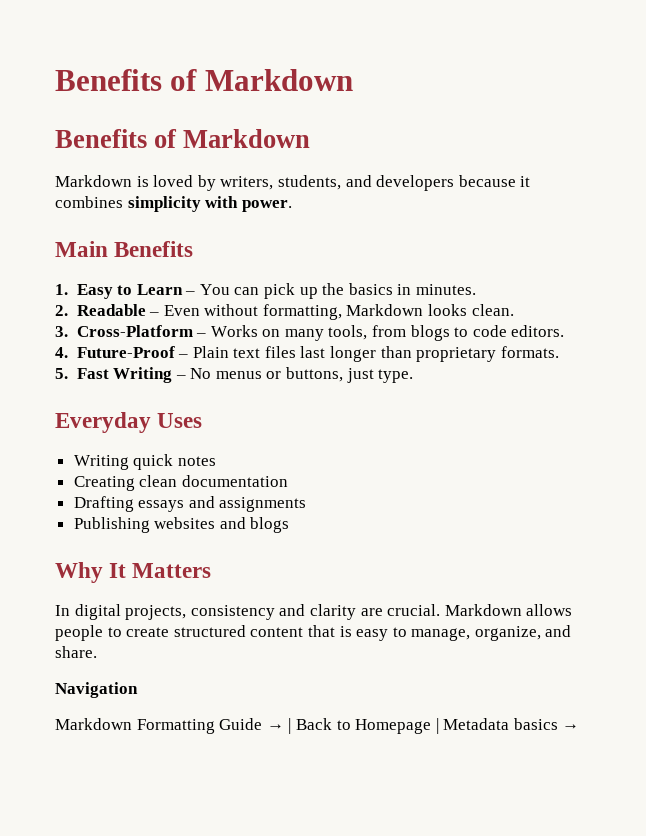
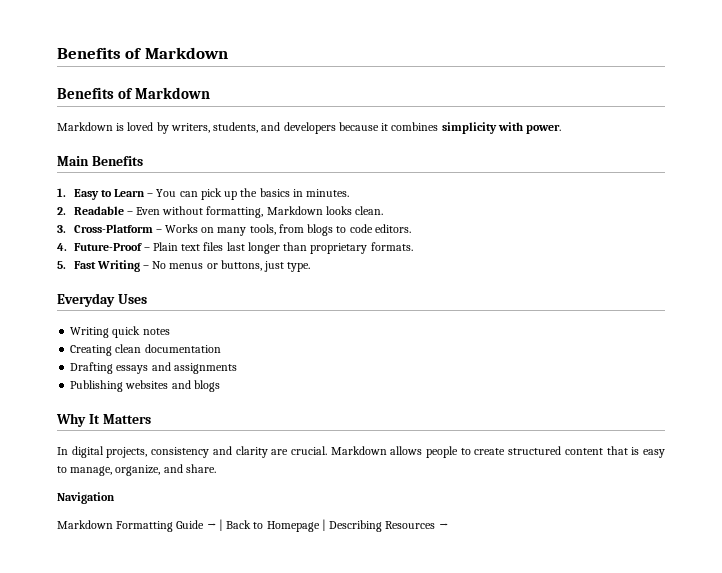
- Markdown Formatting Guide → | Back to Homepage | Metadata basics →
+ Markdown Formatting Guide → | Back to Homepage | Describing Resources →

